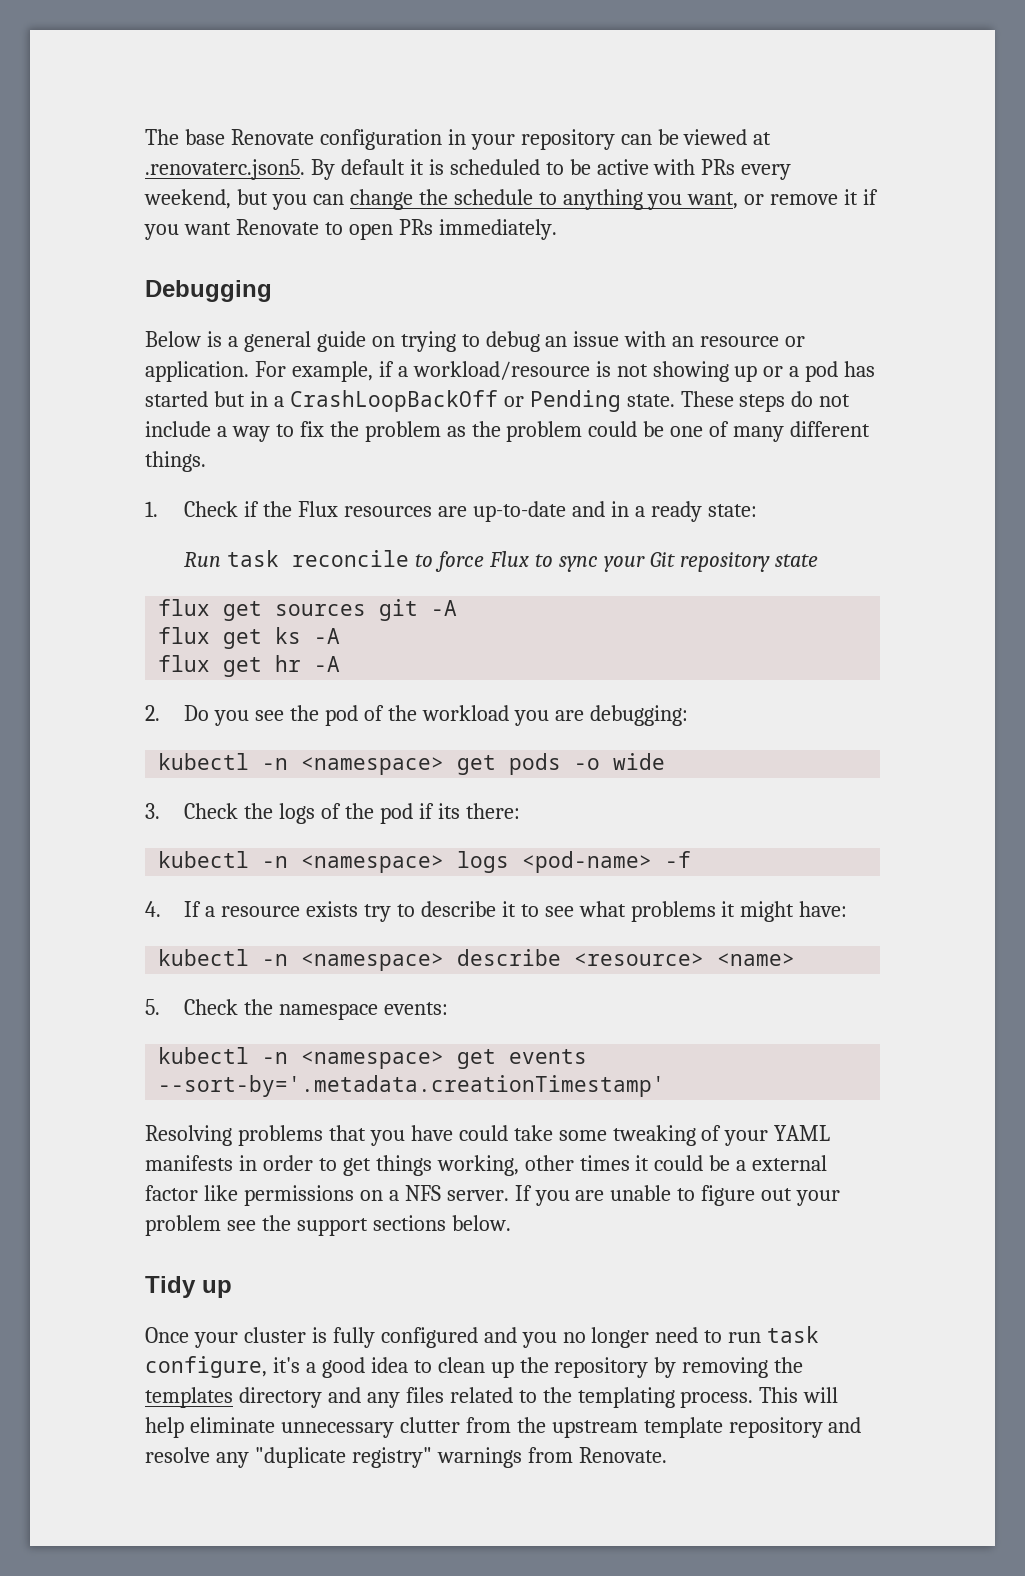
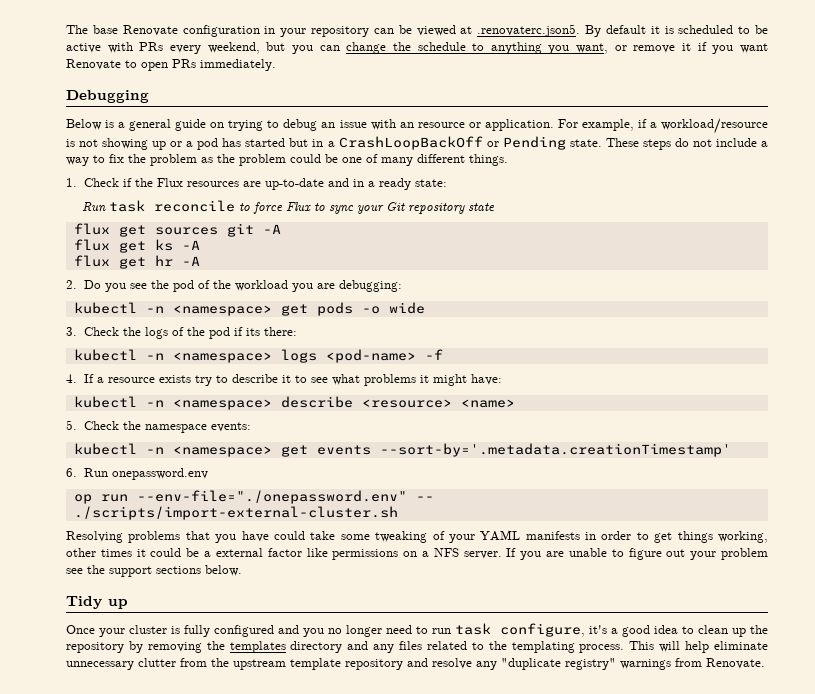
+ 6. Run onepassword.env
+ op run --env-file="./onepassword.env" -- ./scripts/import-external-cluster.sh

